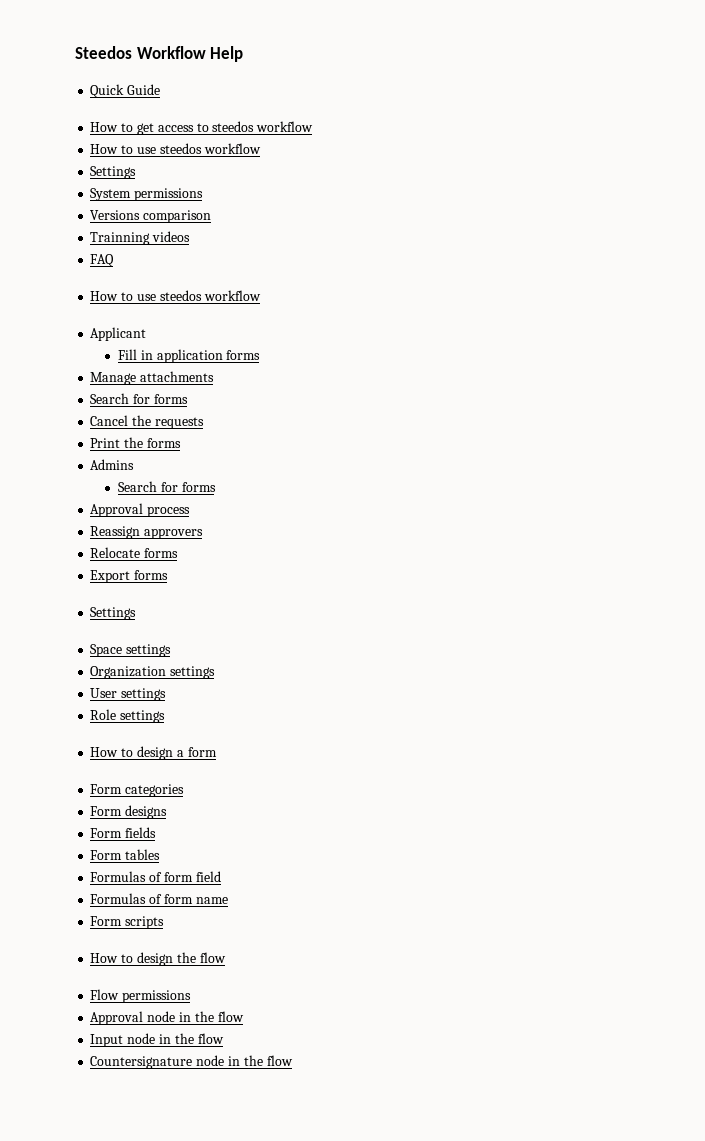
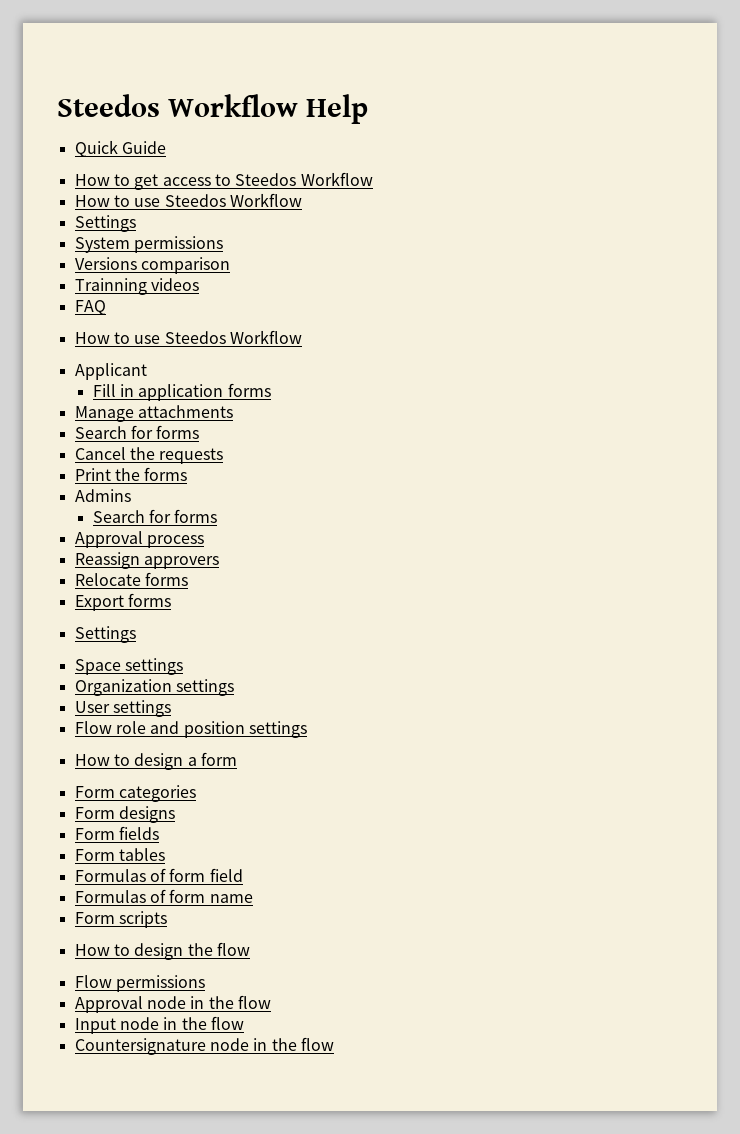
- How to get access to steedos workflow
- How to use steedos workflow
+ How to get access to Steedos Workflow
+ How to use Steedos Workflow
  FAQ
- How to use steedos workflow
+ How to use Steedos Workflow
- Role settings
+ Flow role and position settings

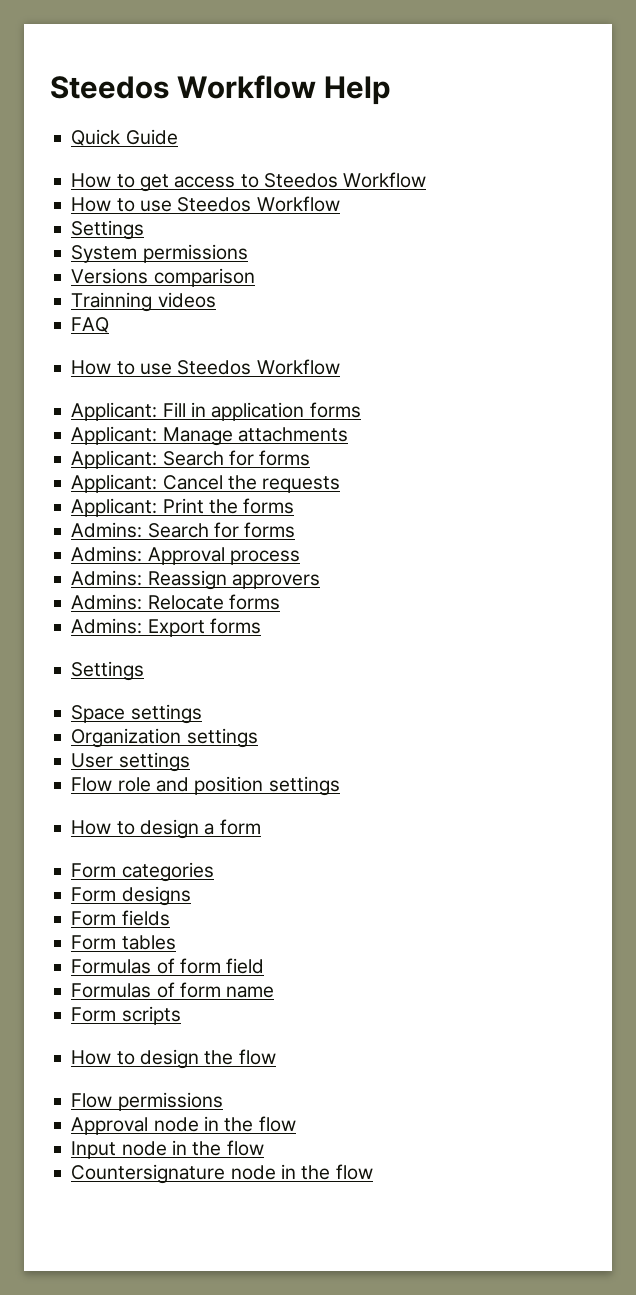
- Applicant
- Fill in application forms
+ Applicant: Fill in application forms
- Manage attachments
- Search for forms
- Cancel the requests
+ Applicant: Manage attachments
+ Applicant: Search for forms
+ Applicant: Cancel the requests
- Print the forms
+ Applicant: Print the forms
- Admins
- Search for forms
- Approval process
+ Admins: Search for forms
+ Admins: Approval process
- Reassign approvers
+ Admins: Reassign approvers
- Relocate forms
+ Admins: Relocate forms
- Export forms
+ Admins: Export forms

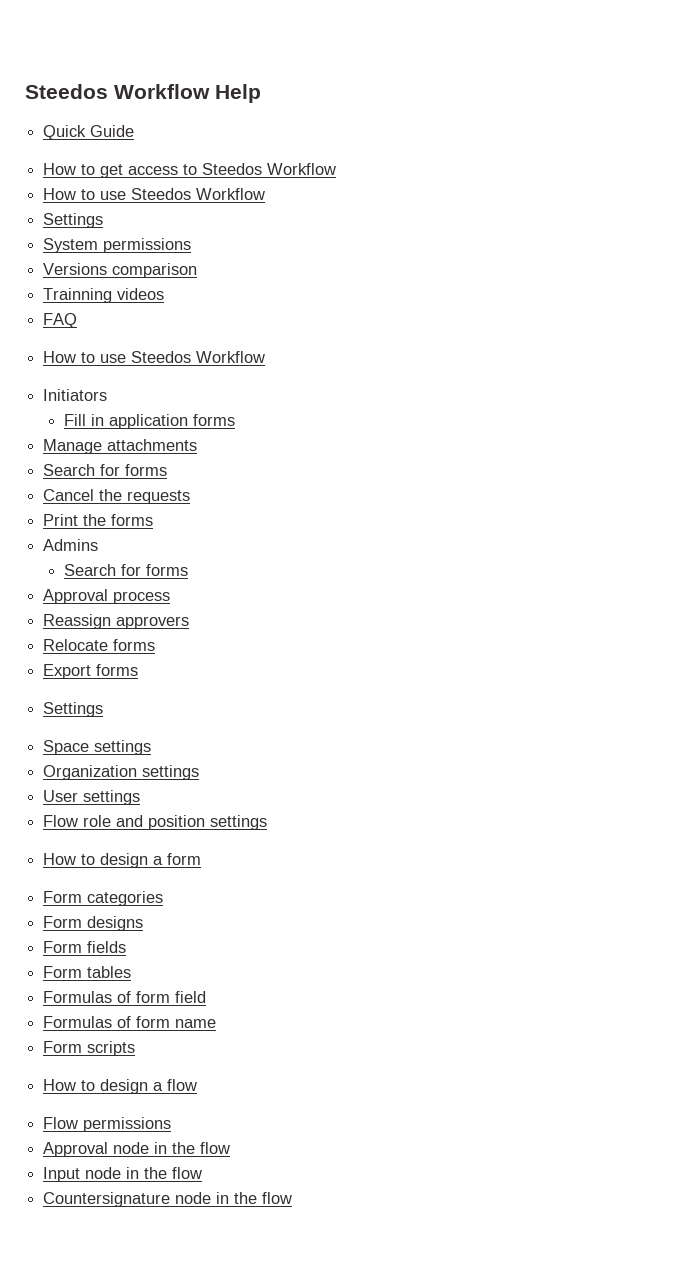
- Applicant: Fill in application forms
+ Initiators
+ Fill in application forms
- Applicant: Manage attachments
- Applicant: Search for forms
- Applicant: Cancel the requests
+ Manage attachments
+ Search for forms
+ Cancel the requests
- Applicant: Print the forms
+ Print the forms
- Admins: Search for forms
- Admins: Approval process
+ Admins
+ Search for forms
+ Approval process
- Admins: Reassign approvers
+ Reassign approvers
- Admins: Relocate forms
+ Relocate forms
- Admins: Export forms
+ Export forms
- How to design the flow
+ How to design a flow

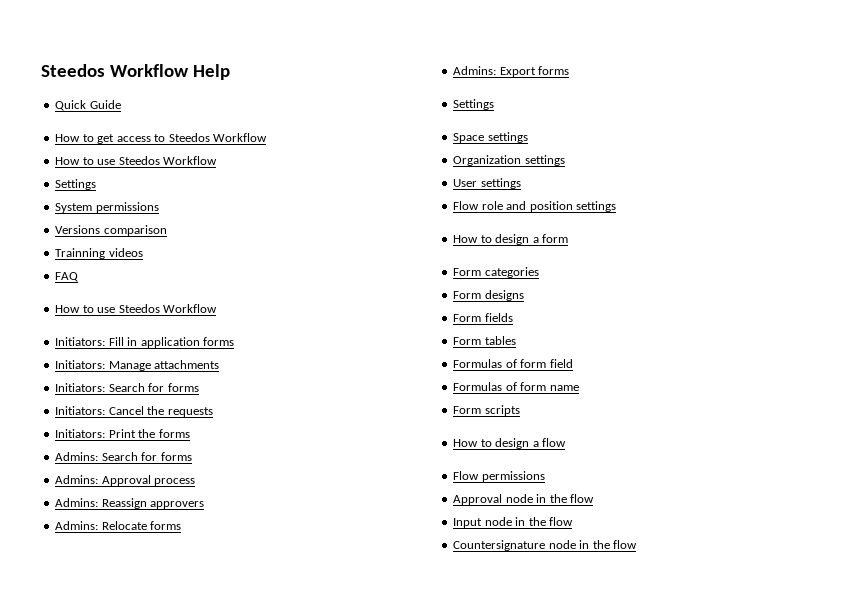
- Initiators
- Fill in application forms
+ Initiators: Fill in application forms
- Manage attachments
- Search for forms
- Cancel the requests
+ Initiators: Manage attachments
+ Initiators: Search for forms
+ Initiators: Cancel the requests
- Print the forms
+ Initiators: Print the forms
- Admins
- Search for forms
- Approval process
+ Admins: Search for forms
+ Admins: Approval process
- Reassign approvers
+ Admins: Reassign approvers
- Relocate forms
+ Admins: Relocate forms
- Export forms
+ Admins: Export forms

